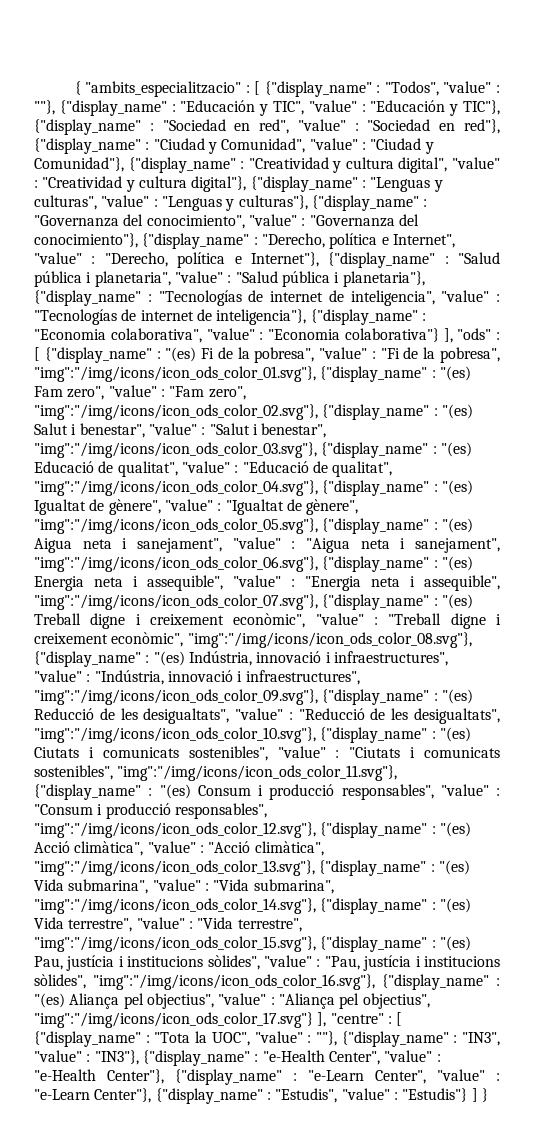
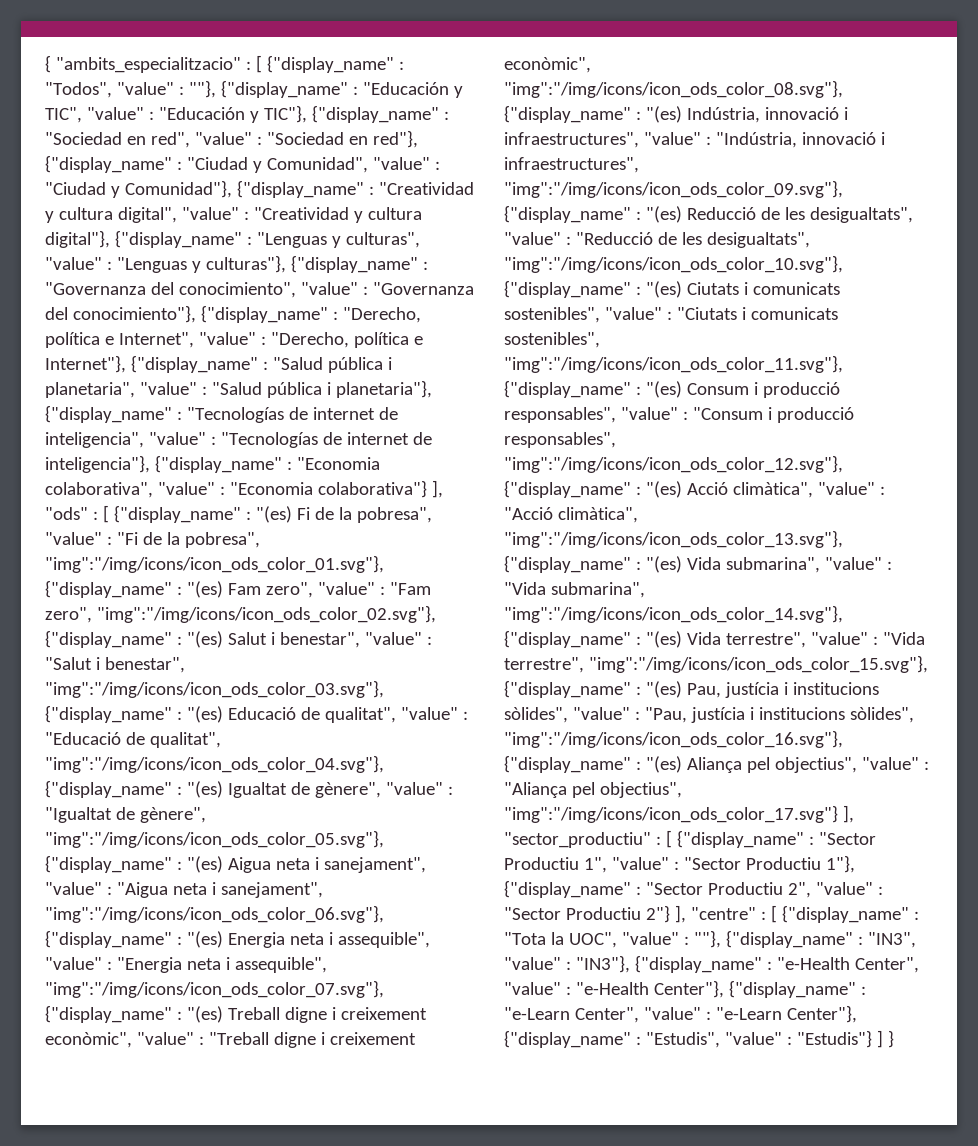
- "Aliança pel objectius", "img":"/img/icons/icon_ods_color_17.svg"} ], "centre" :
+ "Aliança pel objectius", "img":"/img/icons/icon_ods_color_17.svg"} ], "sector_productiu" : [ {"display_name" : "Sector Productiu 1", "value" : "Sector Productiu 1"}, {"display_name" : "Sector Productiu 2", "value" : "Sector Productiu 2"} ], "centre" :

